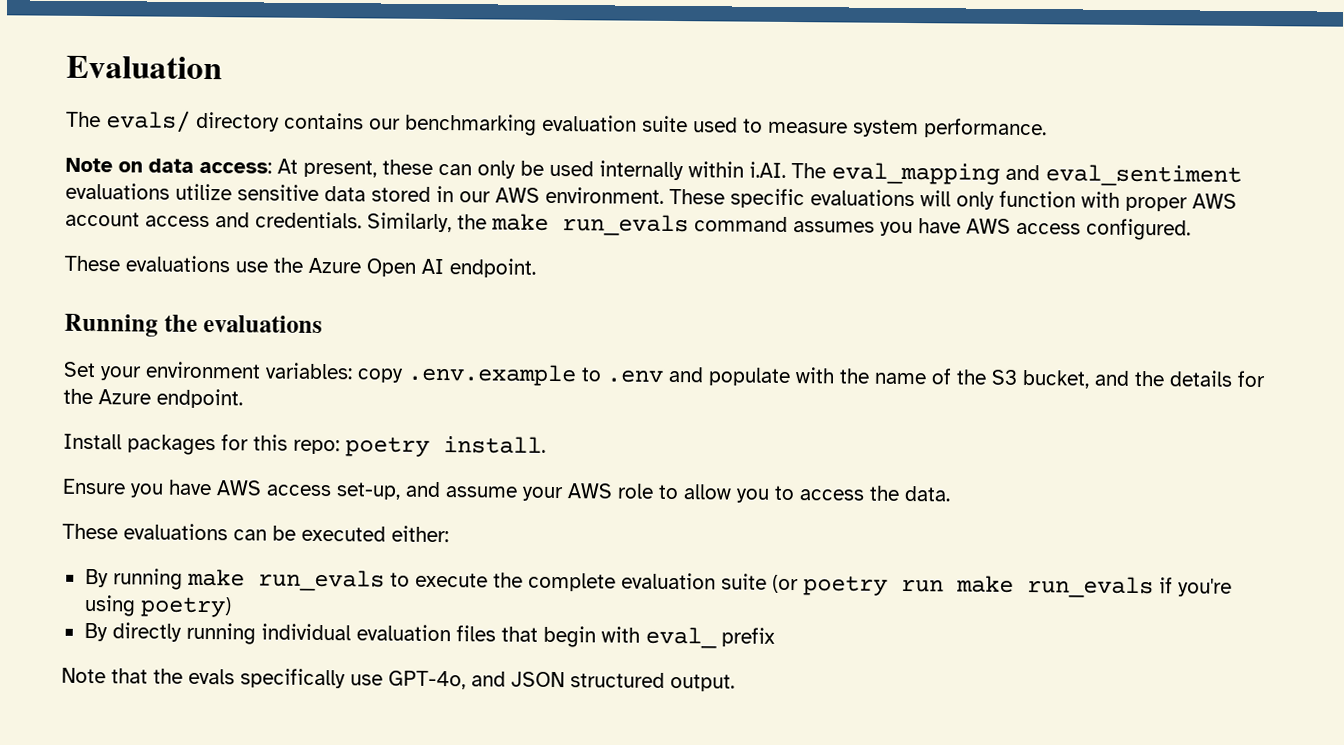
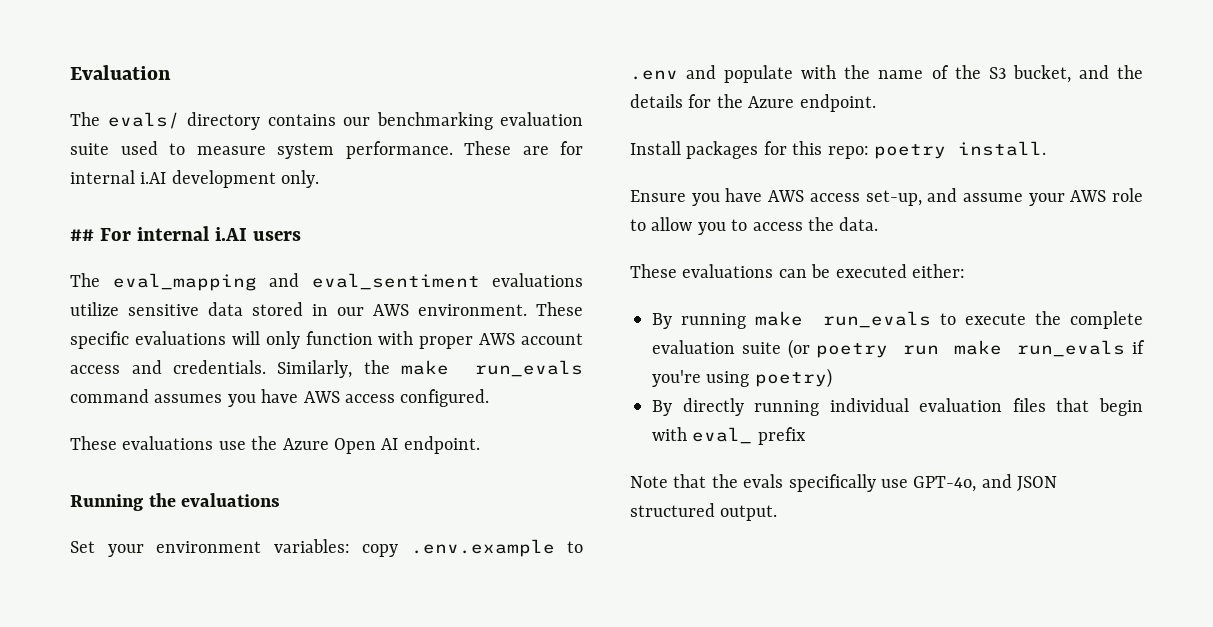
- The evals/ directory contains our benchmarking evaluation suite used to measure system performance.
- Note on data access: At present, these can only be used internally within i.AI. The eval_mapping and eval_sentiment evaluations utilize sensitive data stored in our AWS environment.
+ The evals/ directory contains our benchmarking evaluation suite used to measure system performance. These are for internal i.AI development only.
+ ## For internal i.AI users
+ The eval_mapping and eval_sentiment evaluations utilize sensitive data stored in our AWS environment.

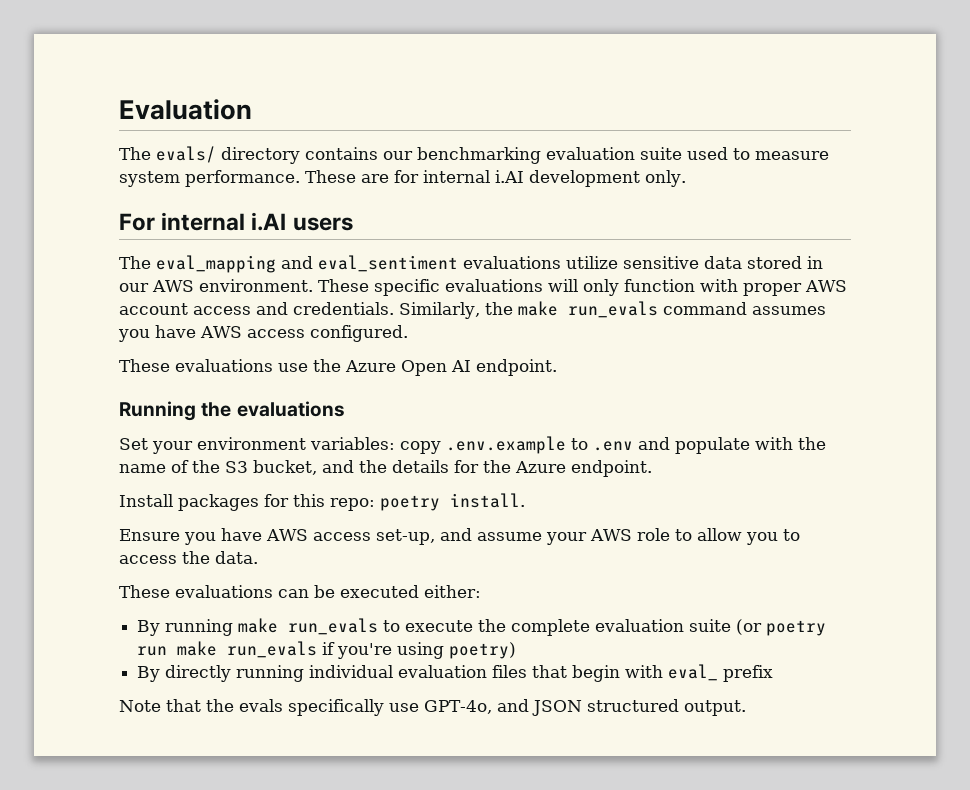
- ## For internal i.AI users
+ For internal i.AI users

